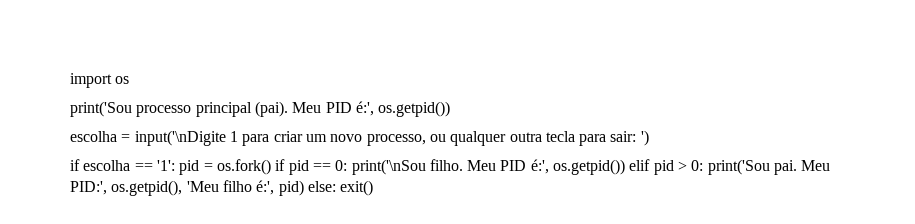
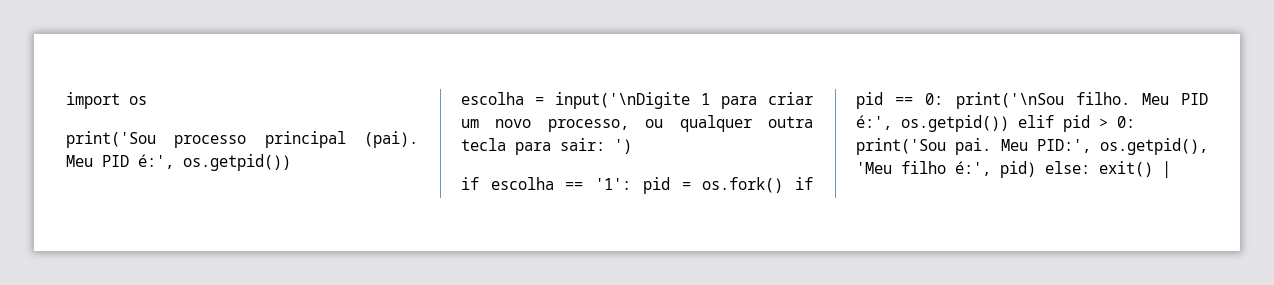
- Meu PID:', os.getpid(), 'Meu filho é:', pid) else: exit()
+ Meu PID:', os.getpid(), 'Meu filho é:', pid) else: exit() |

